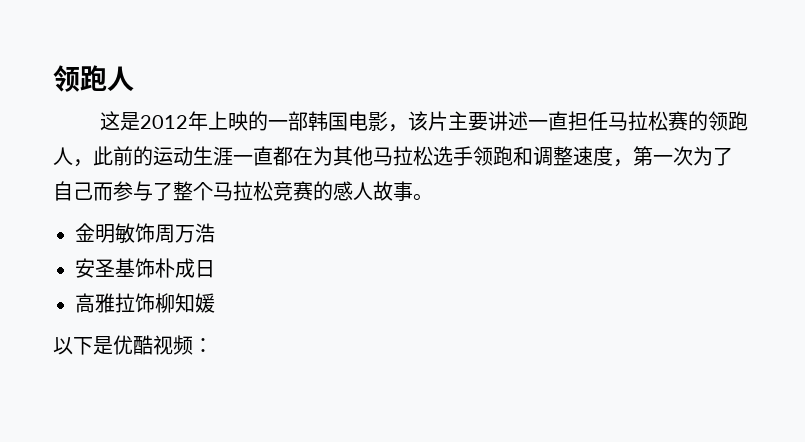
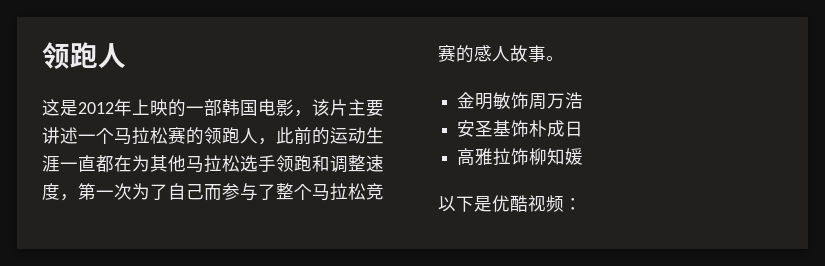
- 这是2012年上映的一部韩国电影，该片主要讲述一直担任马拉松赛的领跑人，此前的运动生涯一直都在为其他马拉松选手领跑和调整速度，第一次为了自己而参与了整个马拉松竞赛的感人故事。
+ 这是2012年上映的一部韩国电影，该片主要讲述一个马拉松赛的领跑人，此前的运动生涯一直都在为其他马拉松选手领跑和调整速度，第一次为了自己而参与了整个马拉松竞赛的感人故事。

